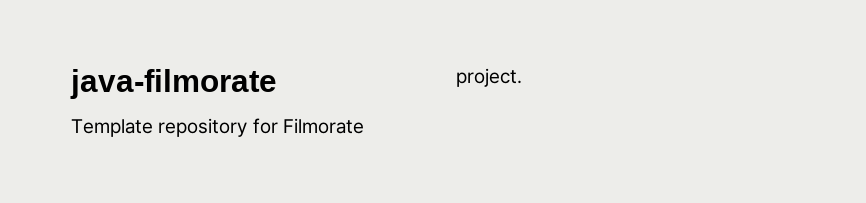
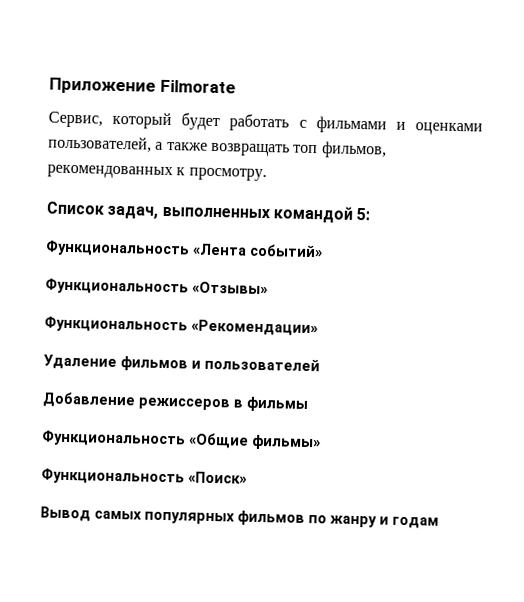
- java-filmorate
- Template repository for Filmorate project.
+ Приложение Filmorate
+ Сервис, который будет работать с фильмами и оценками пользователей, а также возвращать топ фильмов, рекомендованных к просмотру.
+ Список задач, выполненных командой 5:
+ Функциональность «Лента событий»
+ Функциональность «Отзывы»
+ Функциональность «Рекомендации»
+ Удаление фильмов и пользователей
+ Добавление режиссеров в фильмы
+ Функциональность «Общие фильмы»
+ Функциональность «Поиск»
+ Вывод самых популярных фильмов по жанру и годам

